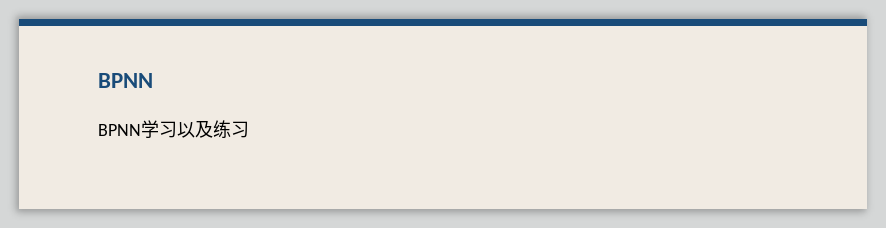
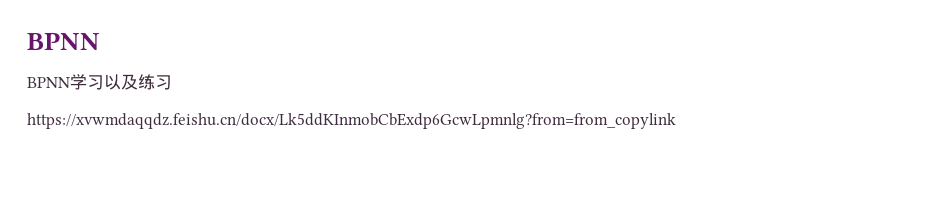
+ https://xvwmdaqqdz.feishu.cn/docx/Lk5ddKInmobCbExdp6GcwLpmnlg?from=from_copylink

